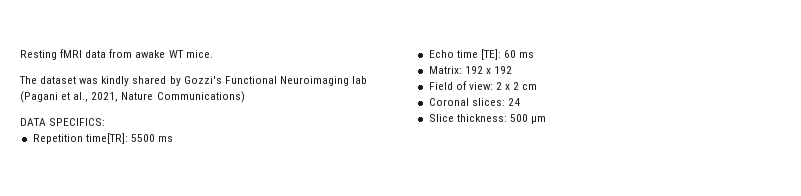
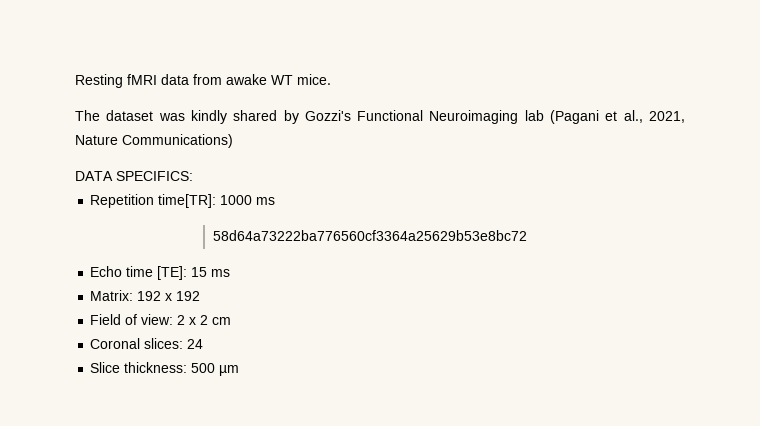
- Repetition time[TR]: 5500 ms
+ Repetition time[TR]: 1000 ms
+ 58d64a73222ba776560cf3364a25629b53e8bc72
- Echo time [TE]: 60 ms
+ Echo time [TE]: 15 ms

